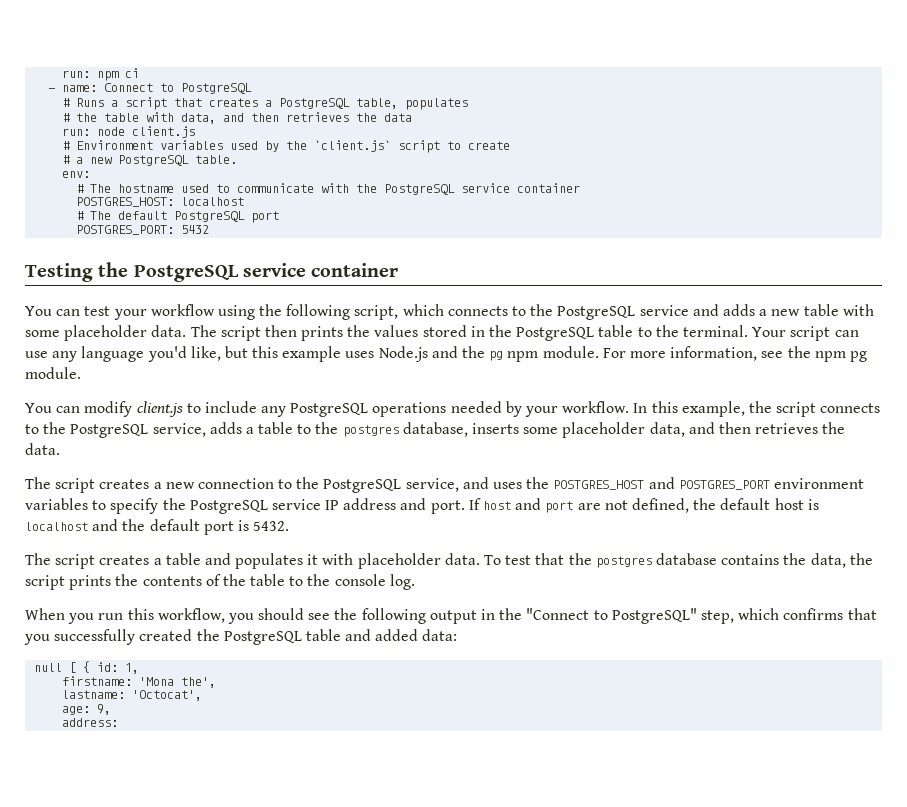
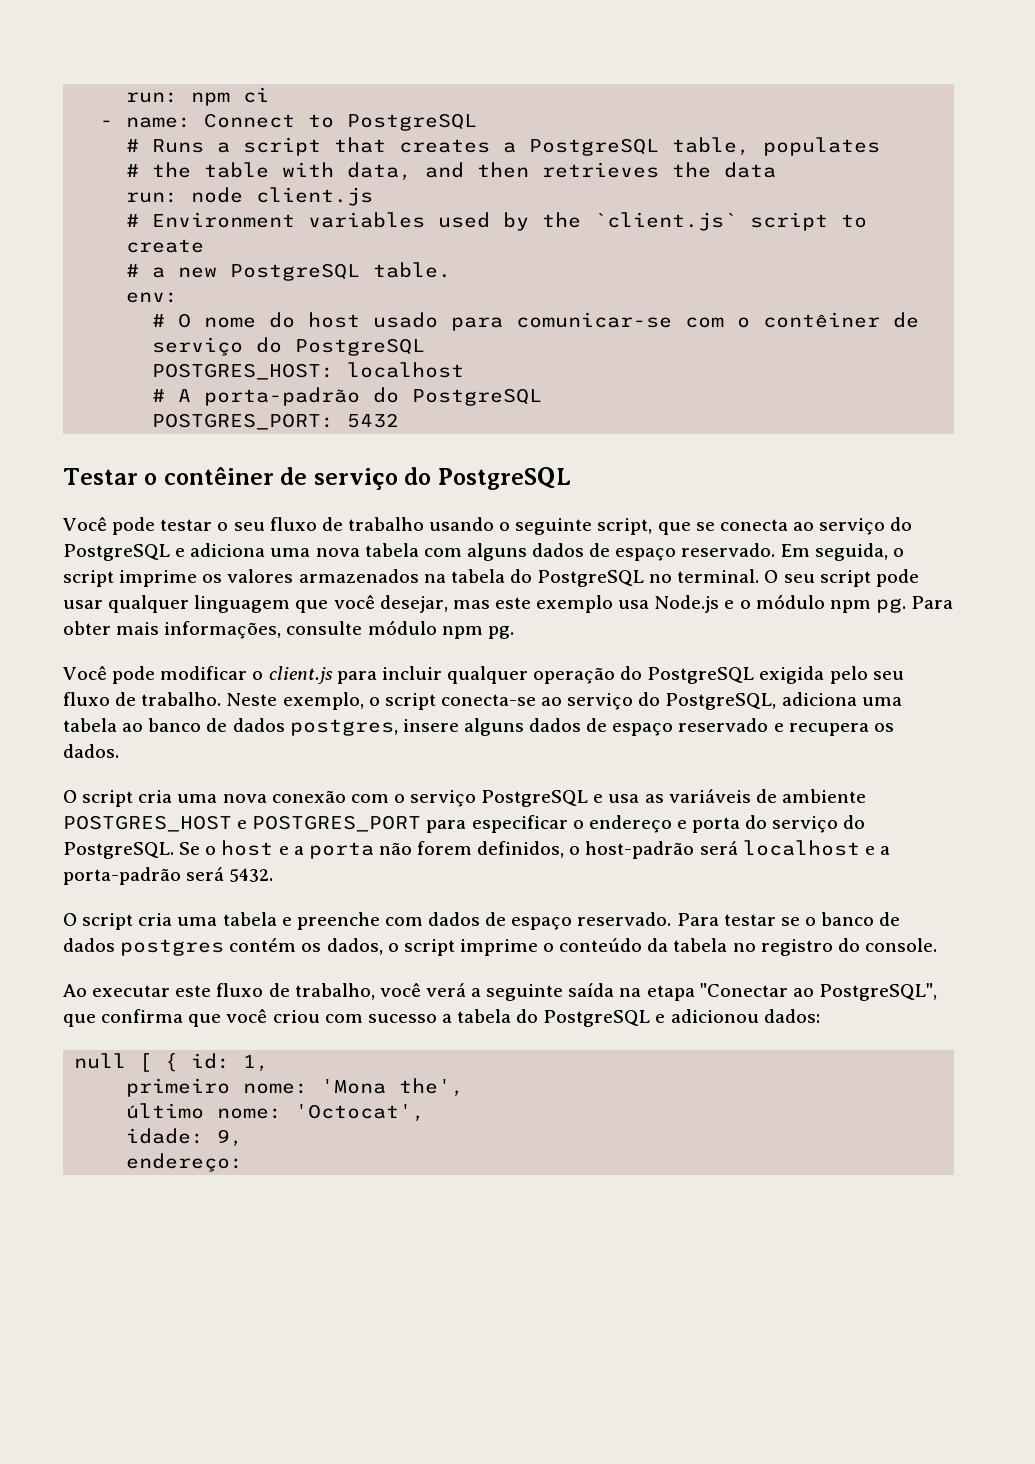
- # The hostname used to communicate with the PostgreSQL service container
+ # O nome do host usado para comunicar-se com o contêiner de serviço do PostgreSQL
- # The default PostgreSQL port
+ # A porta-padrão do PostgreSQL
- Testing the PostgreSQL service container
- You can test your workflow using the following script, which connects to the PostgreSQL service and adds a new table with some placeholder data. The script then prints the values stored in the PostgreSQL table to the terminal. Your script can use any language you'd like, but this example uses Node.js and the pg npm module. For more information, see the npm pg module.
- You can modify client.js to include any PostgreSQL operations needed by your workflow. In this example, the script connects to the PostgreSQL service, adds a table to the postgres database, inserts some placeholder data, and then retrieves the data.
- The script creates a new connection to the PostgreSQL service, and uses the POSTGRES_HOST and POSTGRES_PORT environment variables to specify the PostgreSQL service IP address and port. If host and port are not defined, the default host is localhost and the default port is 5432.
- The script creates a table and populates it with placeholder data. To test that the postgres database contains the data, the script prints the contents of the table to the console log.
- When you run this workflow, you should see the following output in the "Connect to PostgreSQL" step, which confirms that you successfully created the PostgreSQL table and added data:
+ Testar o contêiner de serviço do PostgreSQL
+ Você pode testar o seu fluxo de trabalho usando o seguinte script, que se conecta ao serviço do PostgreSQL e adiciona uma nova tabela com alguns dados de espaço reservado. Em seguida, o script imprime os valores armazenados na tabela do PostgreSQL no terminal. O seu script pode usar qualquer linguagem que você desejar, mas este exemplo usa Node.js e o módulo npm pg. Para obter mais informações, consulte módulo npm pg.
+ Você pode modificar o client.js para incluir qualquer operação do PostgreSQL exigida pelo seu fluxo de trabalho. Neste exemplo, o script conecta-se ao serviço do PostgreSQL, adiciona uma tabela ao banco de dados postgres, insere alguns dados de espaço reservado e recupera os dados.
+ O script cria uma nova conexão com o serviço PostgreSQL e usa as variáveis de ambiente POSTGRES_HOST e POSTGRES_PORT para especificar o endereço e porta do serviço do PostgreSQL. Se o host e a porta não forem definidos, o host-padrão será localhost e a porta-padrão será 5432.
+ O script cria uma tabela e preenche com dados de espaço reservado. Para testar se o banco de dados postgres contém os dados, o script imprime o conteúdo da tabela no registro do console.
+ Ao executar este fluxo de trabalho, você verá a seguinte saída na etapa "Conectar ao PostgreSQL", que confirma que você criou com sucesso a tabela do PostgreSQL e adicionou dados:
- firstname: 'Mona the',
+ primeiro nome: 'Mona the',
- lastname: 'Octocat',
+ último nome: 'Octocat',
- age: 9,
+ idade: 9,
- address:
+ endereço:

